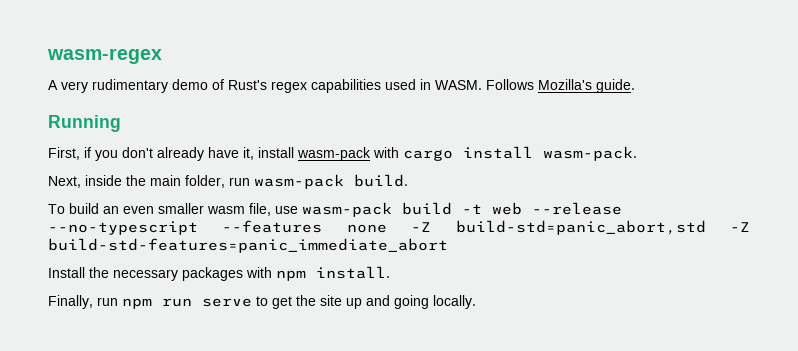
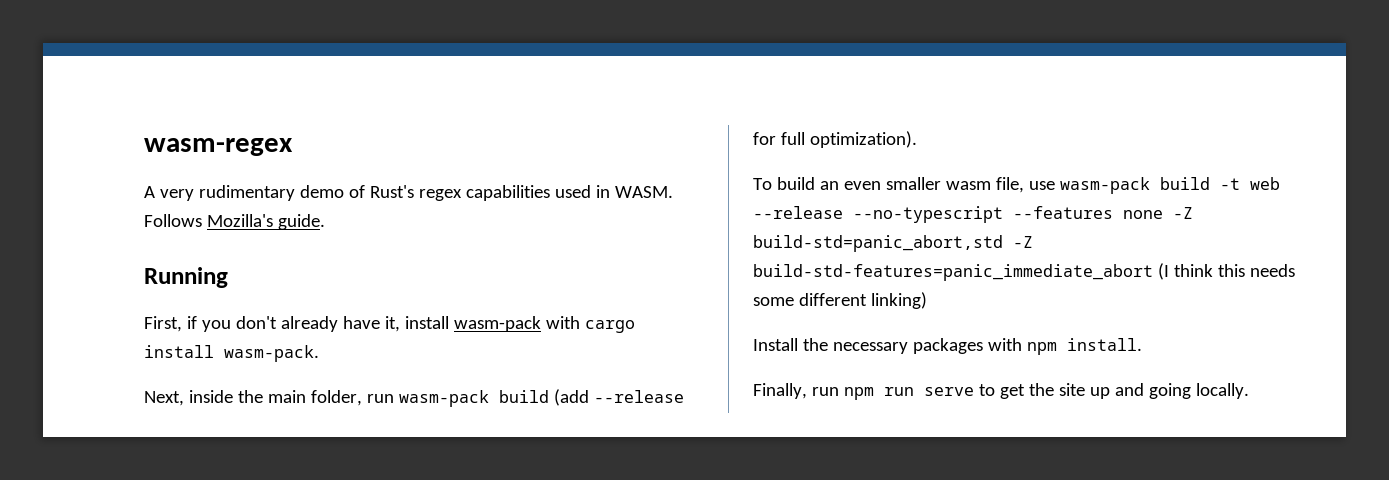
- Next, inside the main folder, run wasm-pack build.
+ Next, inside the main folder, run wasm-pack build (add --release for full optimization).
- To build an even smaller wasm file, use wasm-pack build -t web --release --no-typescript --features none -Z build-std=panic_abort,std -Z build-std-features=panic_immediate_abort
+ To build an even smaller wasm file, use wasm-pack build -t web --release --no-typescript --features none -Z build-std=panic_abort,std -Z build-std-features=panic_immediate_abort (I think this needs some different linking)

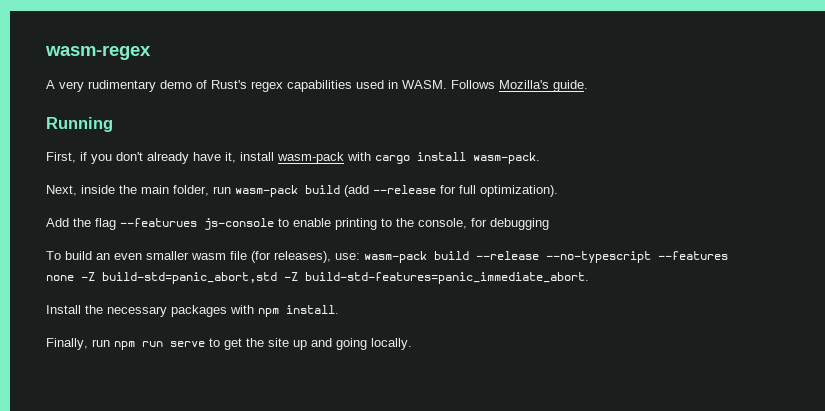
+ Add the flag --featurues js-console to enable printing to the console, for debugging
- To build an even smaller wasm file, use wasm-pack build -t web --release --no-typescript --features none -Z build-std=panic_abort,std -Z build-std-features=panic_immediate_abort (I think this needs some different linking)
+ To build an even smaller wasm file (for releases), use: wasm-pack build --release --no-typescript --features none -Z build-std=panic_abort,std -Z build-std-features=panic_immediate_abort.

